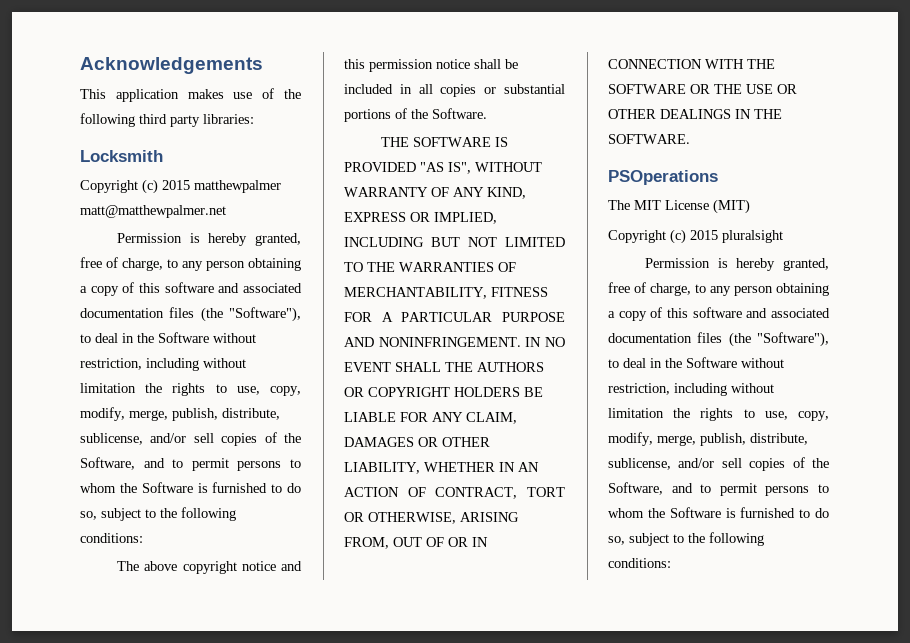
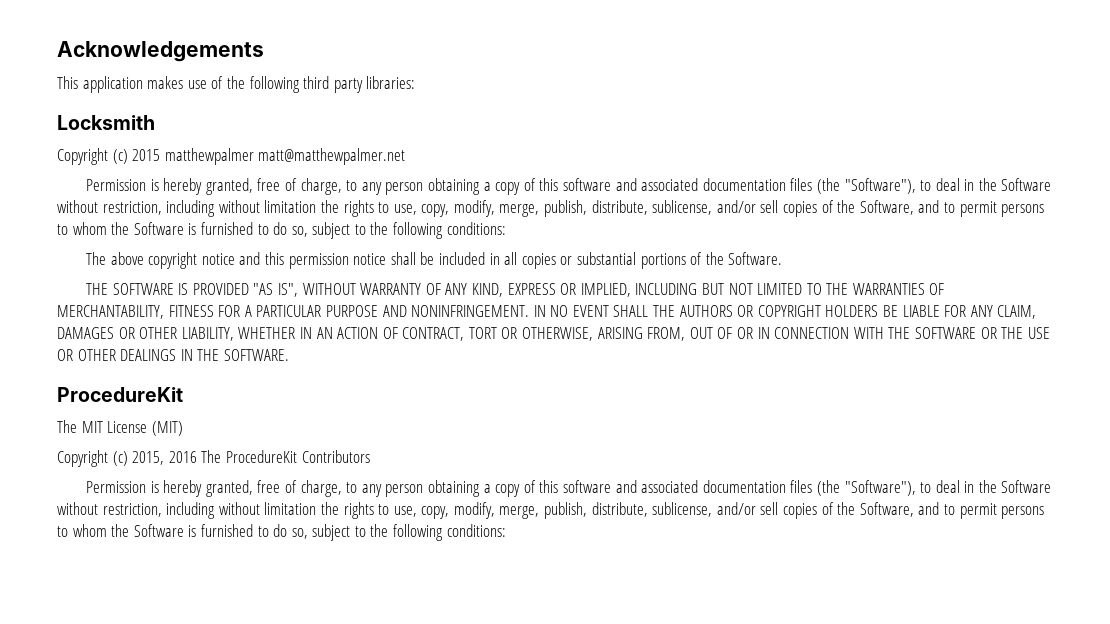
  IN NO EVENT SHALL THE AUTHORS OR COPYRIGHT HOLDERS BE LIABLE FOR ANY CLAIM, DAMAGES OR OTHER LIABILITY, WHETHER IN AN ACTION OF CONTRACT, TORT OR OTHERWISE, ARISING FROM, OUT OF OR IN CONNECTION WITH THE SOFTWARE OR THE USE OR OTHER DEALINGS IN THE SOFTWARE.
- PSOperations
+ ProcedureKit
- Copyright (c) 2015 pluralsight
+ Copyright (c) 2015, 2016 The ProcedureKit Contributors

